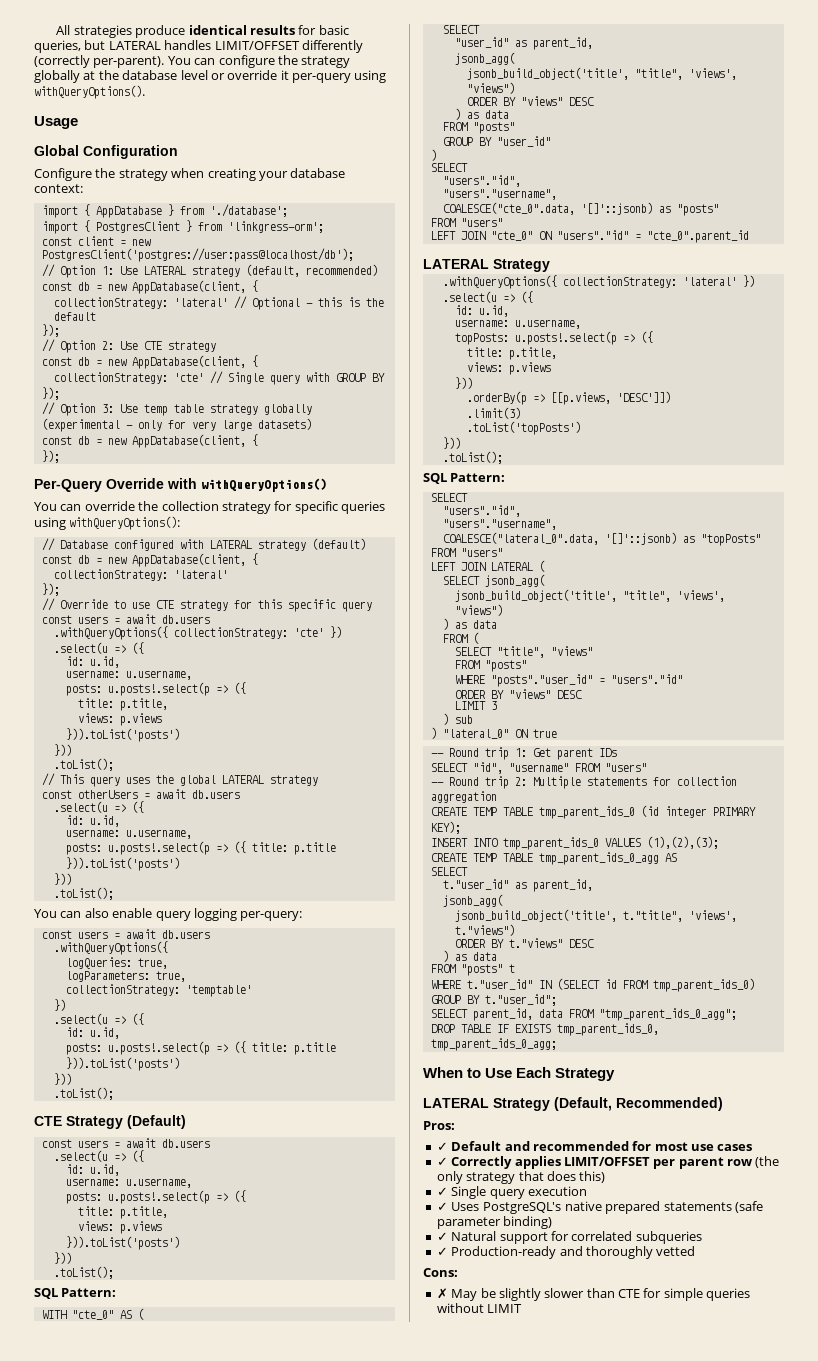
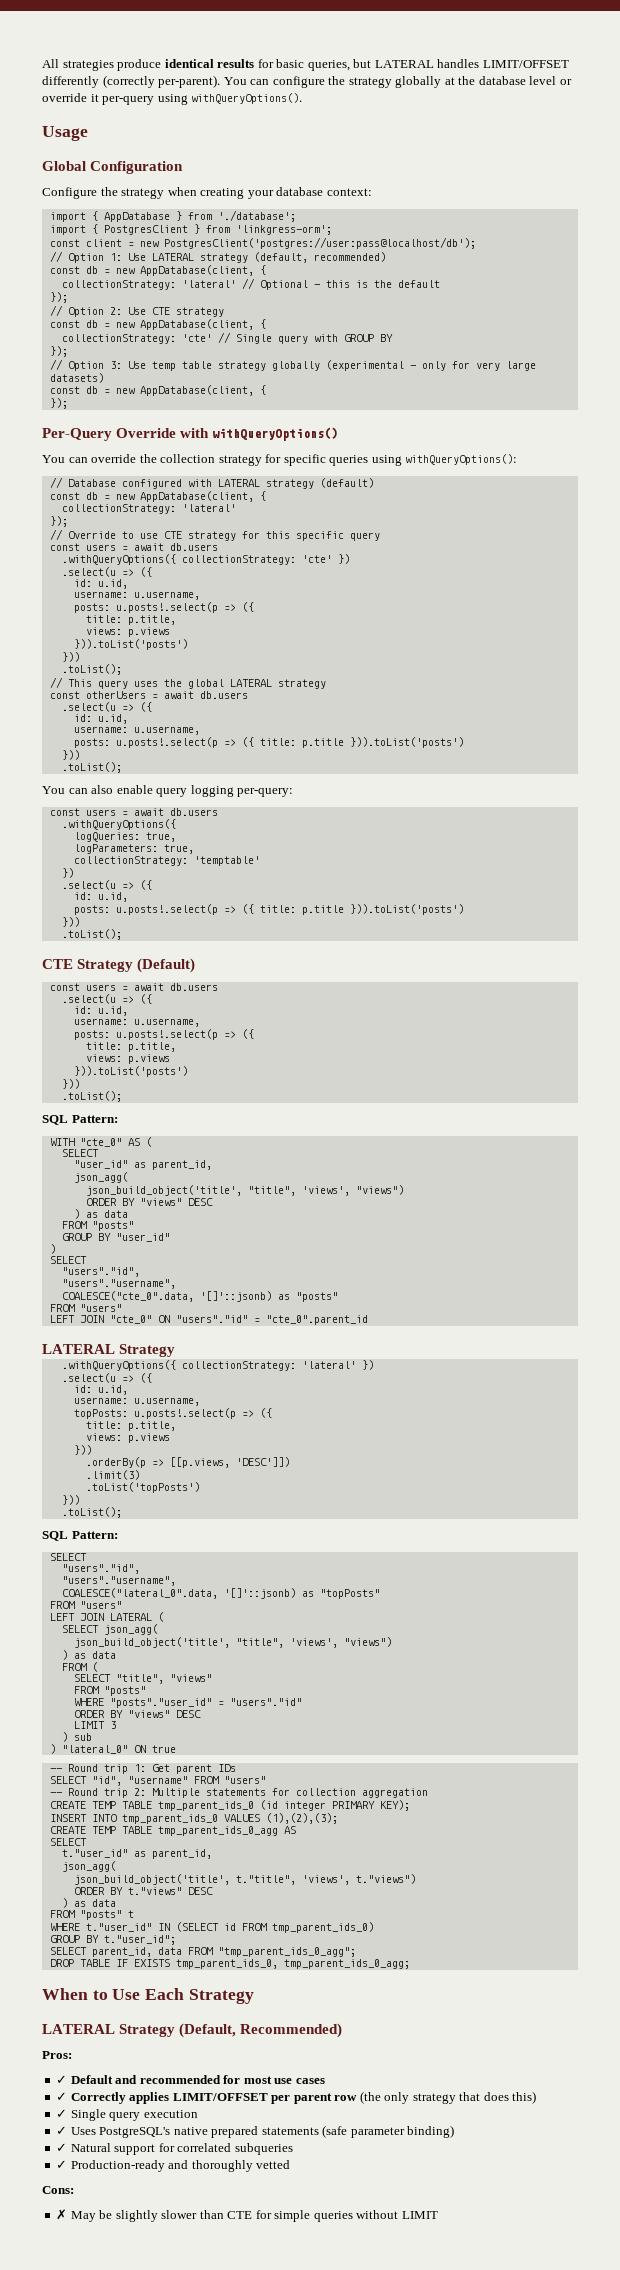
  "user_id" as parent_id,
- jsonb_agg(
- jsonb_build_object('title', "title", 'views', "views")
+ json_agg(
+ json_build_object('title', "title", 'views', "views")
- SELECT jsonb_agg(
- jsonb_build_object('title', "title", 'views', "views")
+ SELECT json_agg(
+ json_build_object('title', "title", 'views', "views")
  t."user_id" as parent_id,
- jsonb_agg(
- jsonb_build_object('title', t."title", 'views', t."views")
+ json_agg(
+ json_build_object('title', t."title", 'views', t."views")

